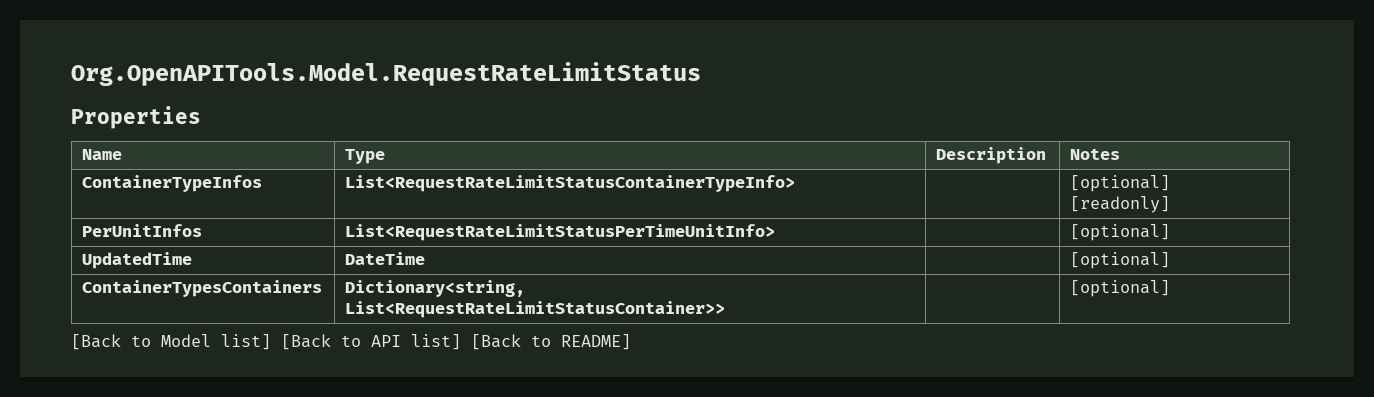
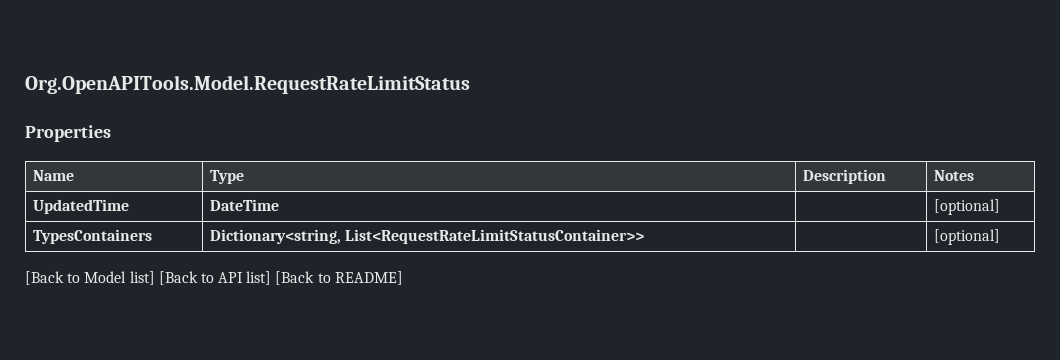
- ContainerTypeInfos | List<RequestRateLimitStatusContainerTypeInfo> | | [optional] [readonly]
- PerUnitInfos | List<RequestRateLimitStatusPerTimeUnitInfo> | | [optional]
- ContainerTypesContainers | Dictionary<string, List<RequestRateLimitStatusContainer>> | | [optional]
+ TypesContainers | Dictionary<string, List<RequestRateLimitStatusContainer>> | | [optional]

